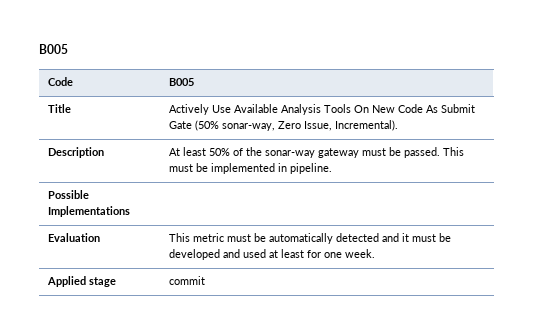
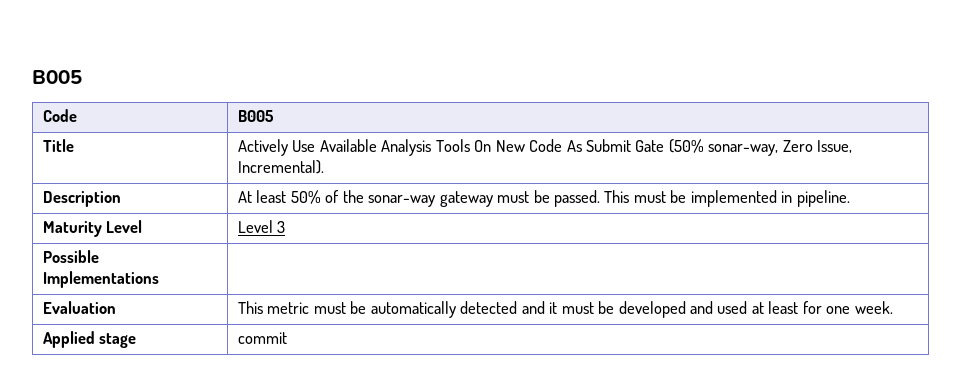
+ Maturity Level | Level 3

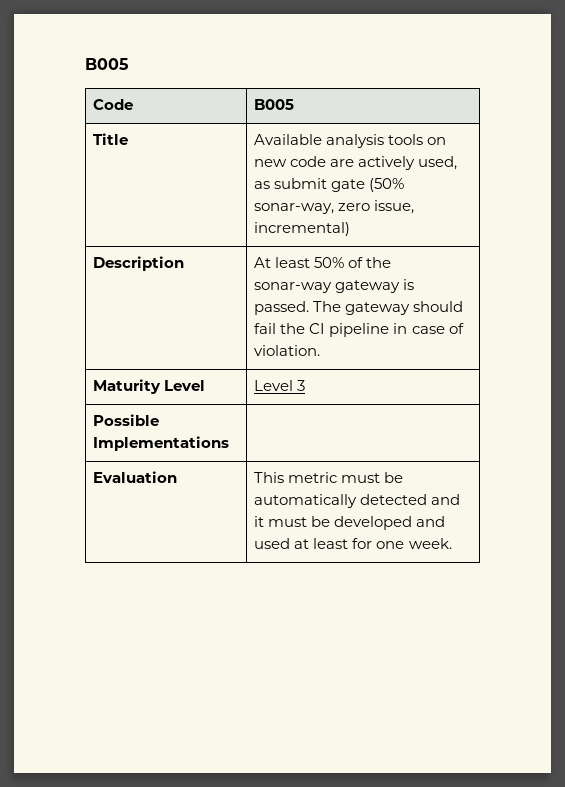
- Title | Actively Use Available Analysis Tools On New Code As Submit Gate (50% sonar-way, Zero Issue, Incremental).
+ Title | Available analysis tools on new code are actively used, as submit gate (50% sonar-way, zero issue, incremental)
- Description | At least 50% of the sonar-way gateway must be passed. This must be implemented in pipeline.
+ Description | At least 50% of the sonar-way gateway is passed. The gateway should fail the CI pipeline in case of violation.
- Applied stage | commit

